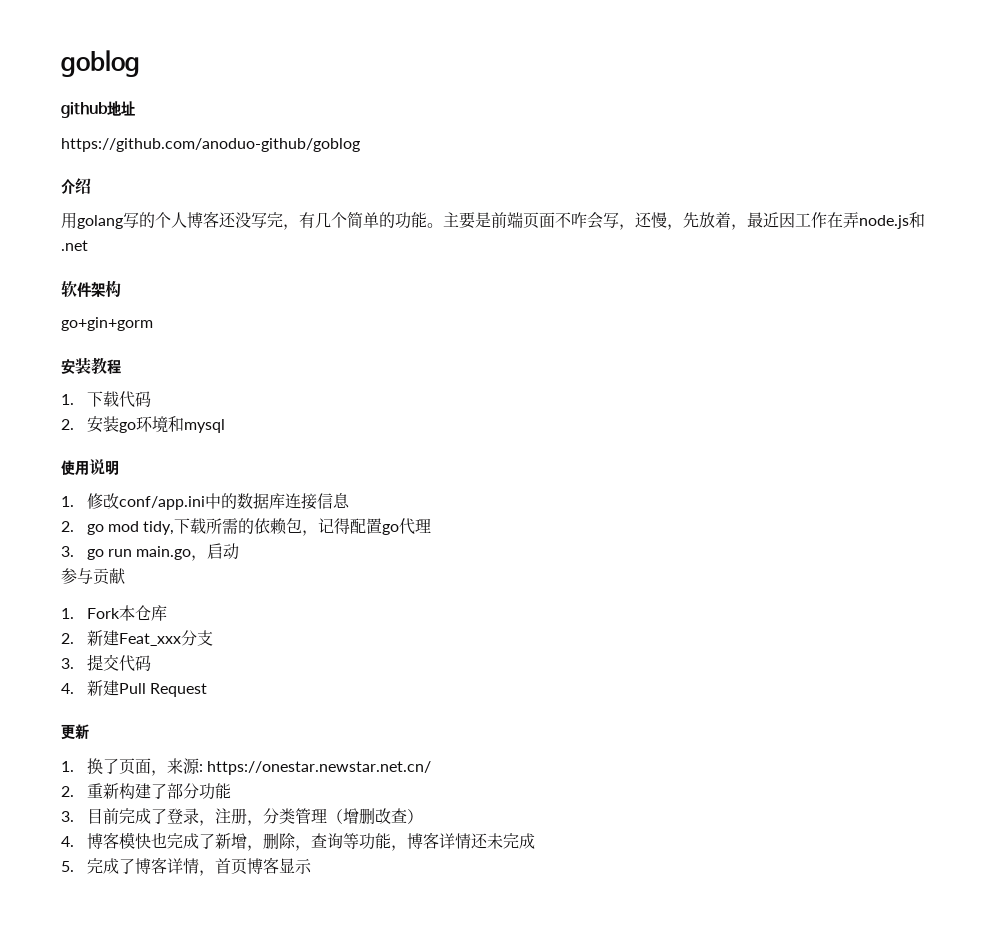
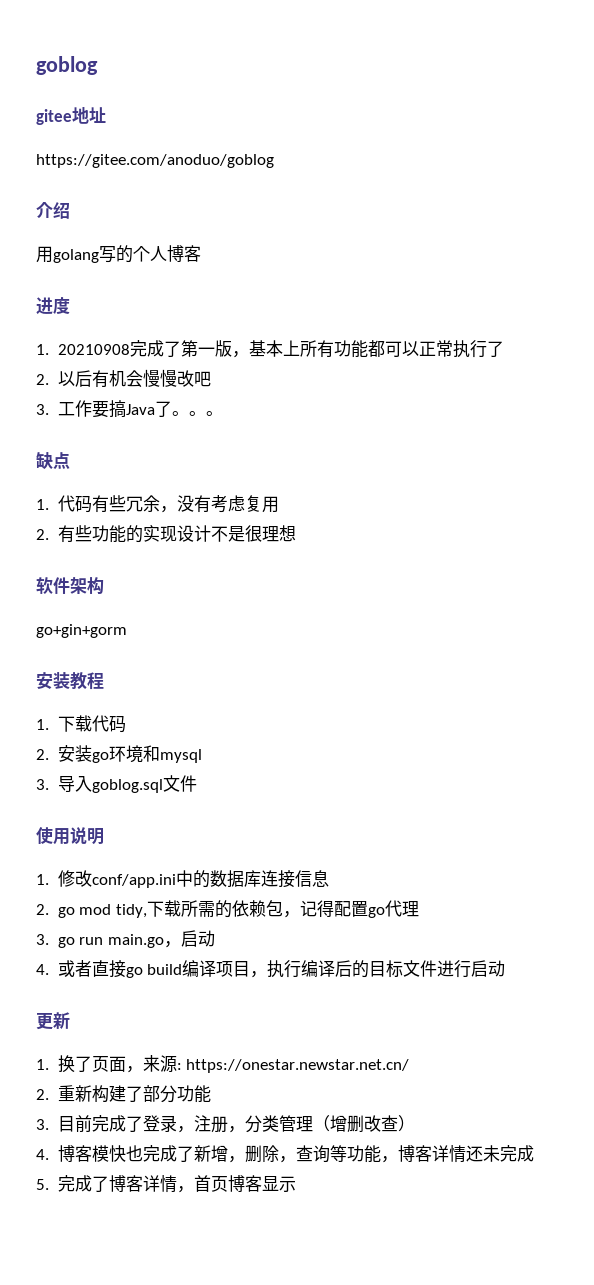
- github地址
+ gitee地址
- https://github.com/anoduo-github/goblog
+ https://gitee.com/anoduo/goblog
- 用golang写的个人博客还没写完，有几个简单的功能。主要是前端页面不咋会写，还慢，先放着，最近因工作在弄node.js和.net
+ 用golang写的个人博客
+ 进度
+ 1. 20210908完成了第一版，基本上所有功能都可以正常执行了
+ 2.以后有机会慢慢改吧
+ 3.工作要搞Java了。。。
+ 缺点
+ 1.代码有些冗余，没有考虑复用
+ 2.有些功能的实现设计不是很理想
+ 3.导入goblog.sql文件
- 参与贡献
- 1. Fork本仓库
- 2.新建Feat_xxx分支
- 3.提交代码
- 4.新建Pull Request
+ 4.或者直接go build编译项目，执行编译后的目标文件进行启动

